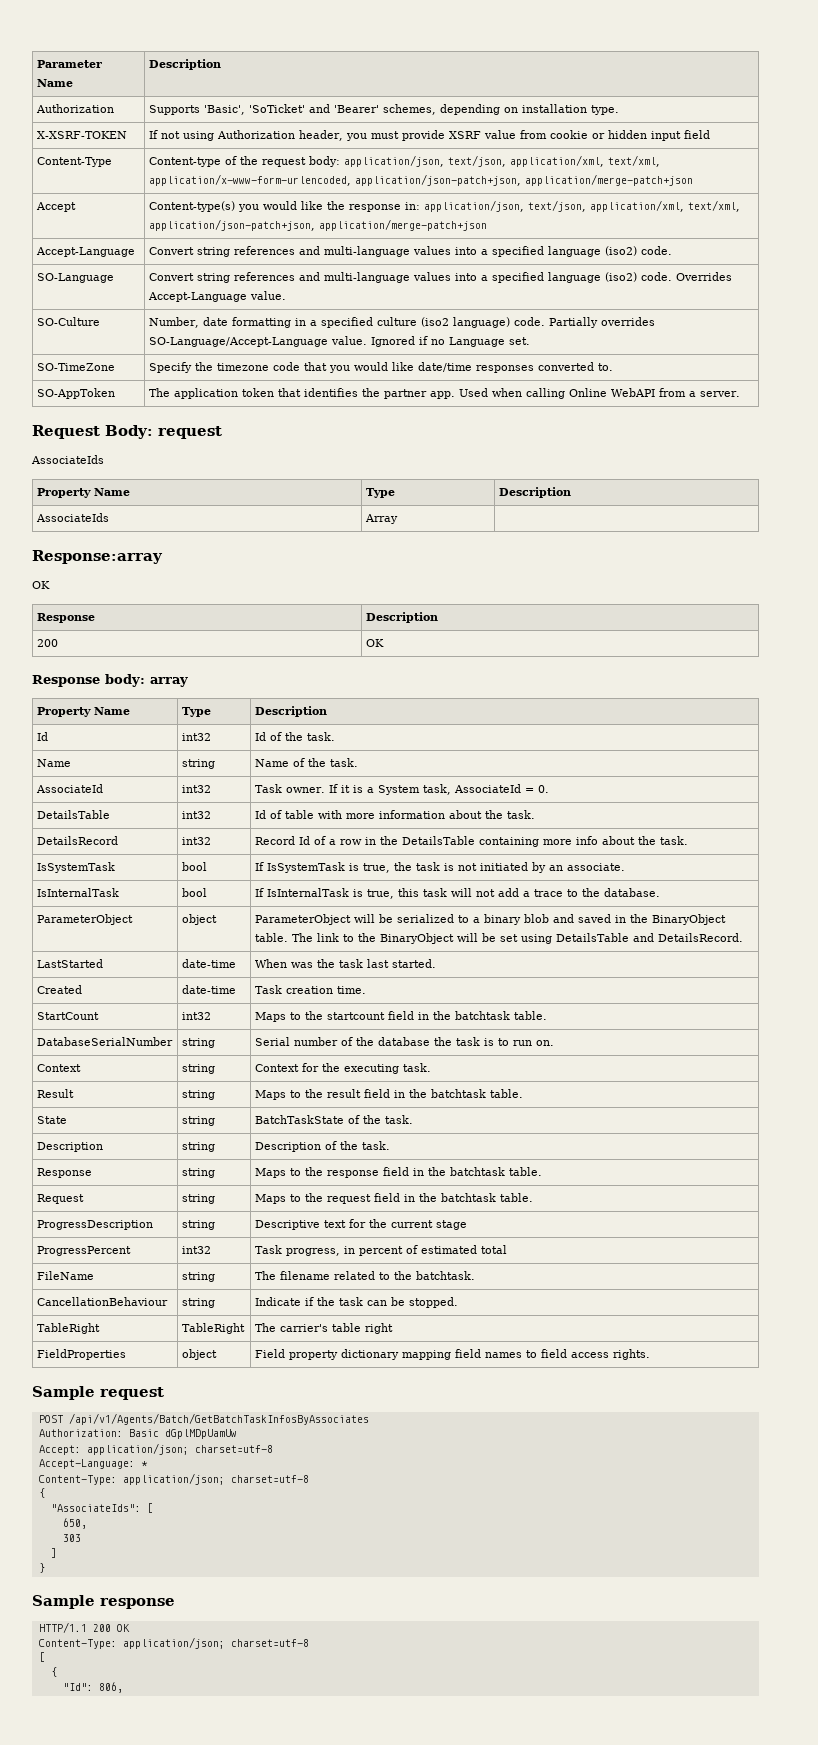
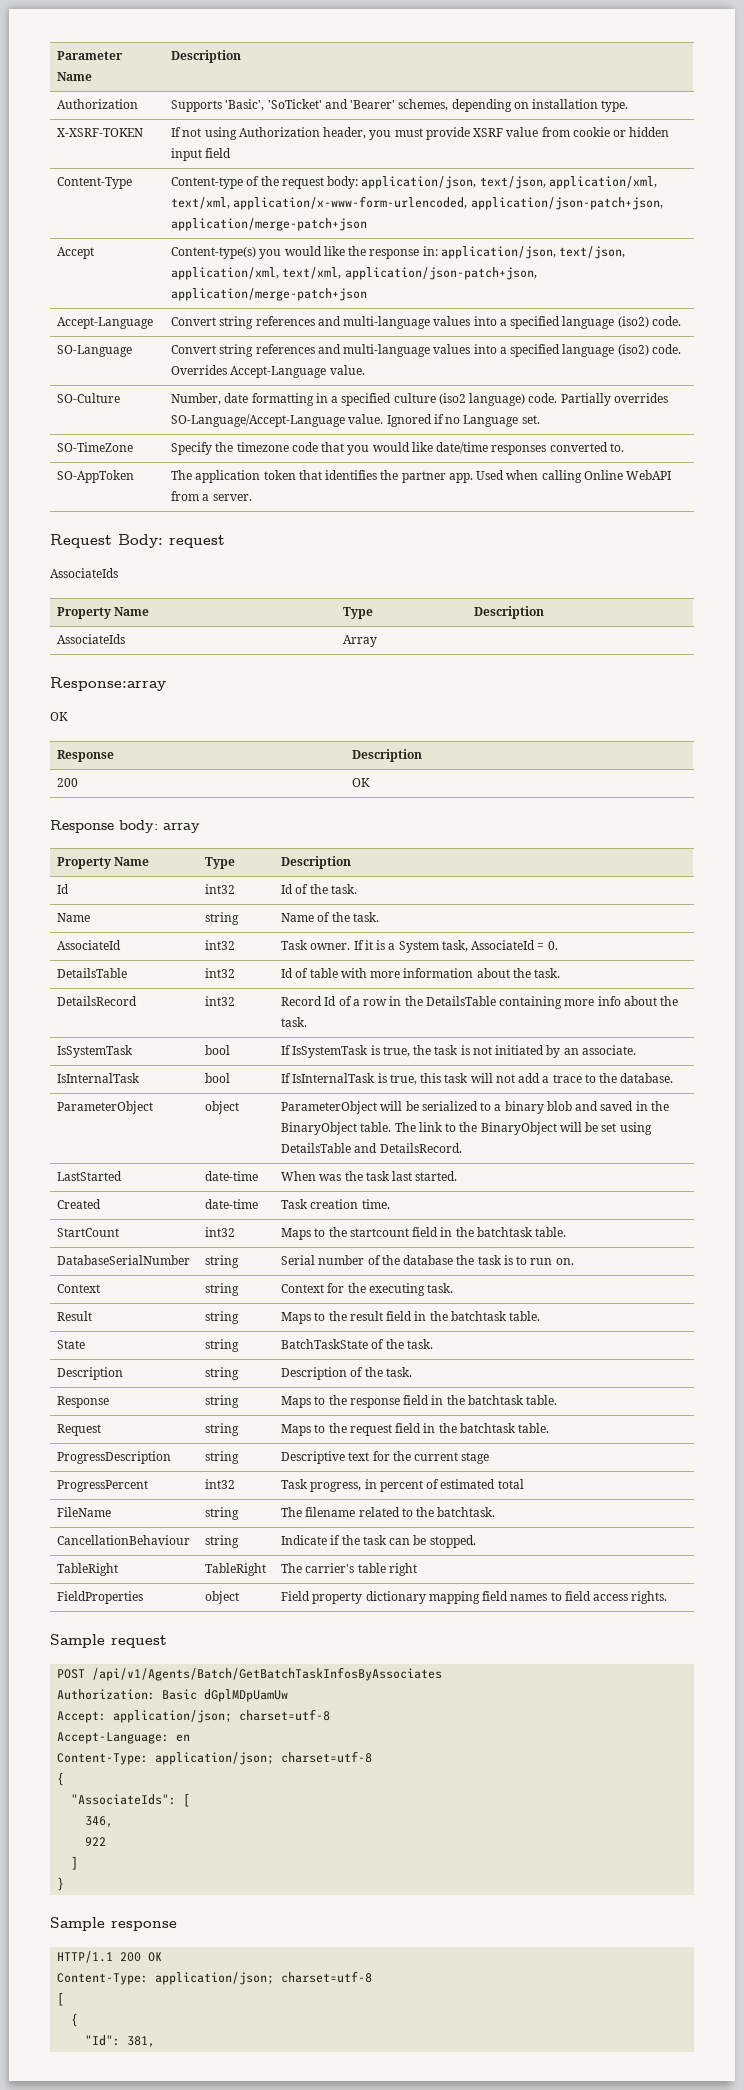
- Accept-Language: *
+ Accept-Language: en
- 650,
- 303
+ 346,
+ 922
- "Id": 806,
+ "Id": 381,

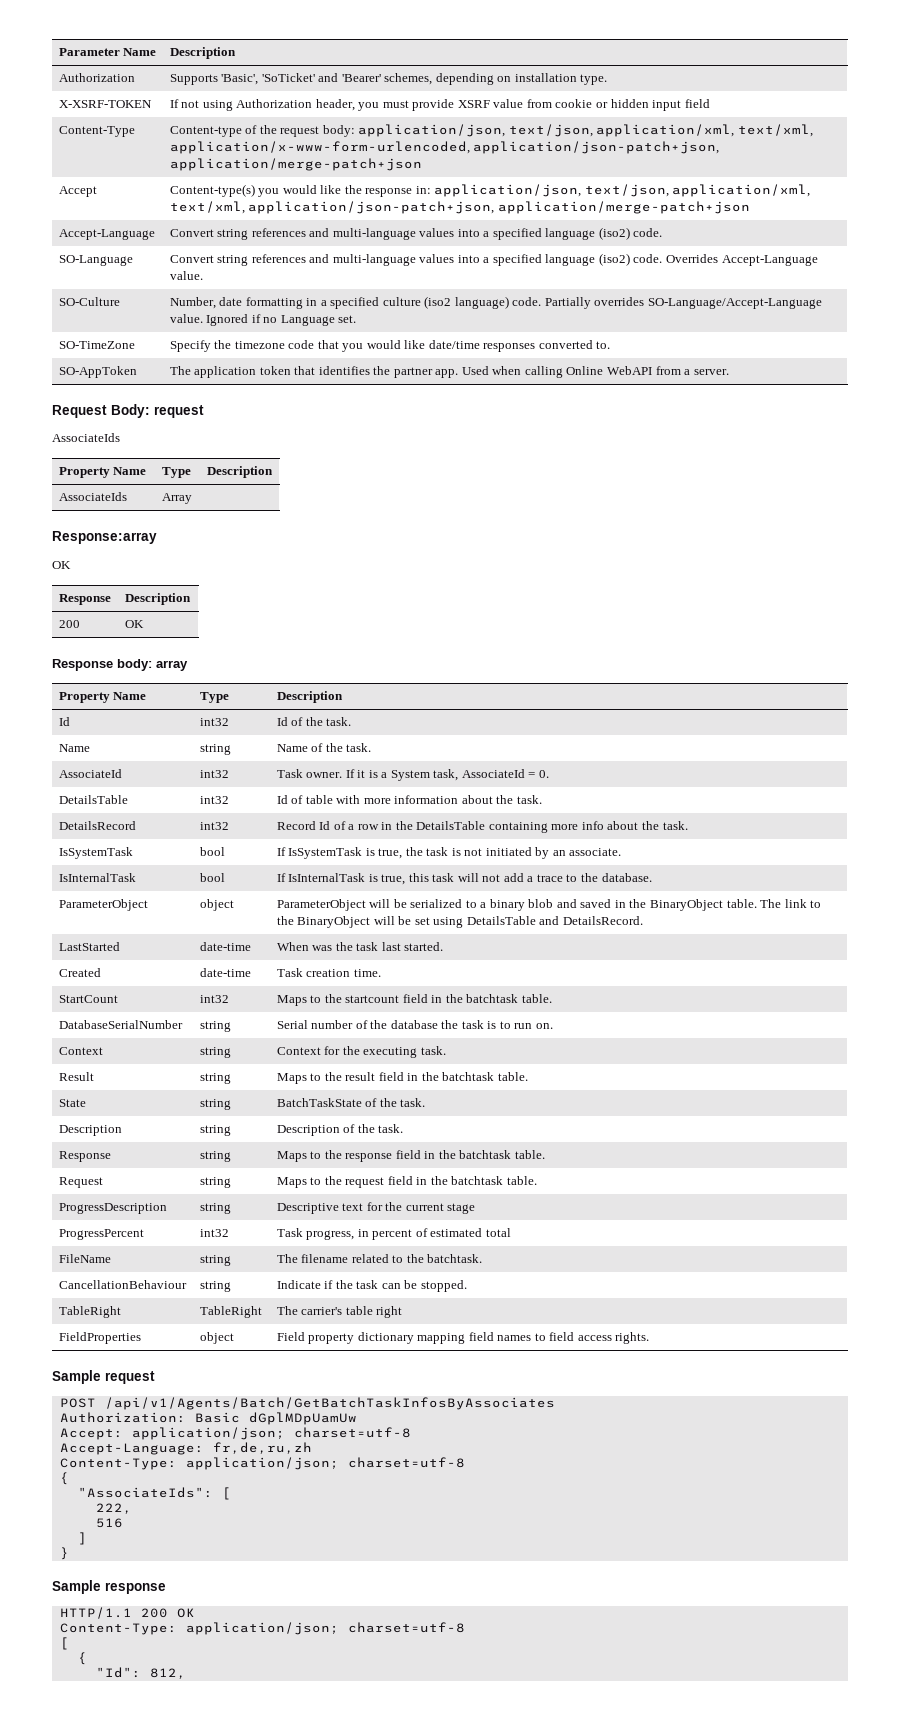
- Accept-Language: en
+ Accept-Language: fr,de,ru,zh
- 346,
- 922
+ 222,
+ 516
- "Id": 381,
+ "Id": 812,

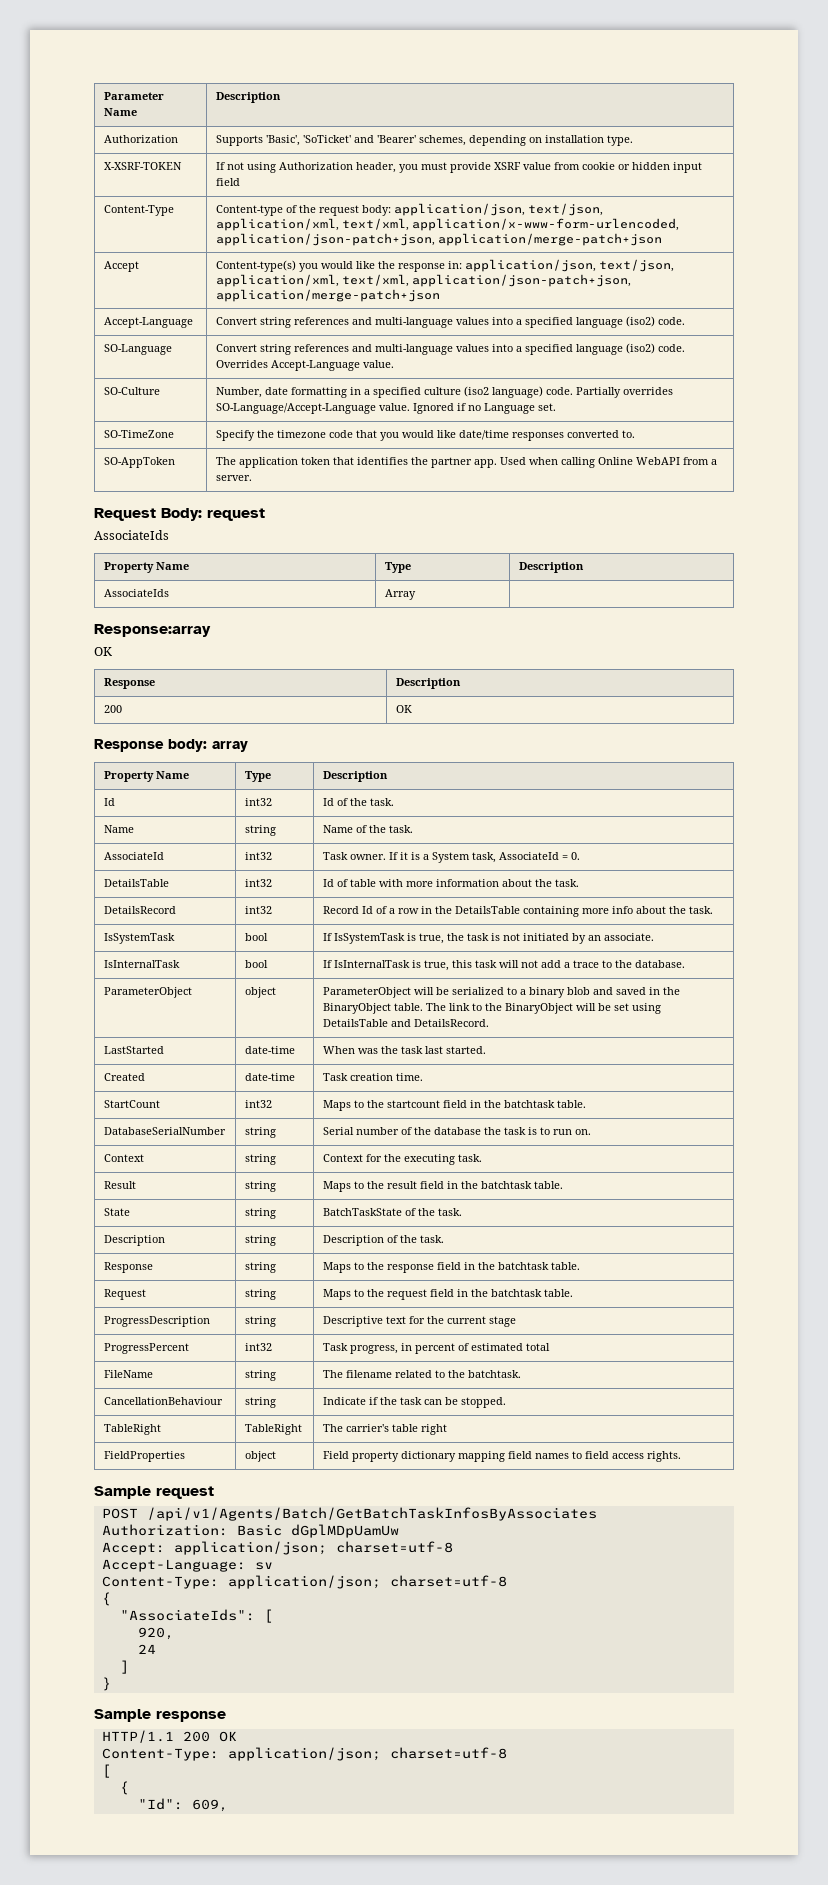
- Accept-Language: fr,de,ru,zh
+ Accept-Language: sv
- 222,
- 516
+ 920,
+ 24
- "Id": 812,
+ "Id": 609,

